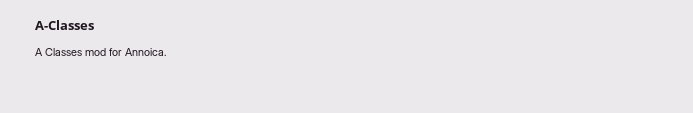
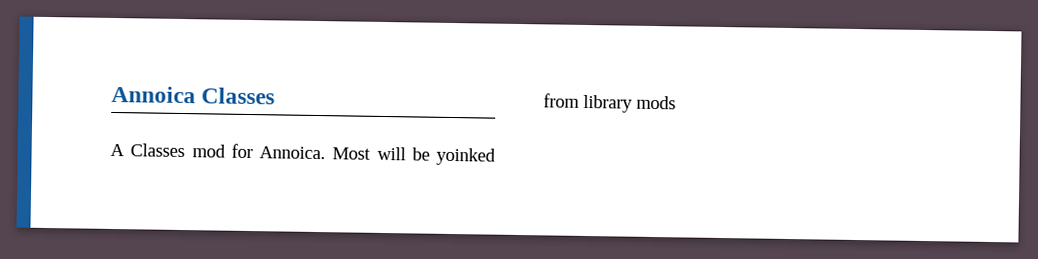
- A-Classes
+ Annoica Classes
+ Most will be yoinked from library mods

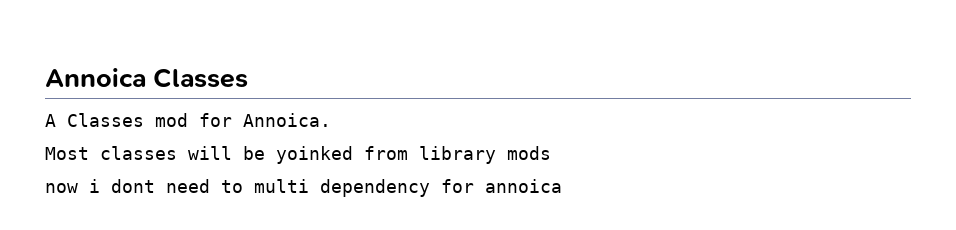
- A Classes mod for Annoica. Most will be yoinked from library mods
+ A Classes mod for Annoica.
+ Most classes will be yoinked from library mods
+ now i dont need to multi dependency for annoica

